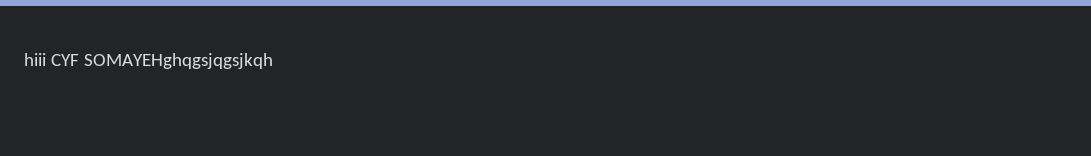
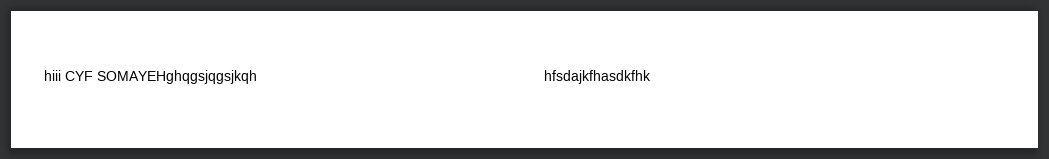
+ hfsdajkfhasdkfhk

